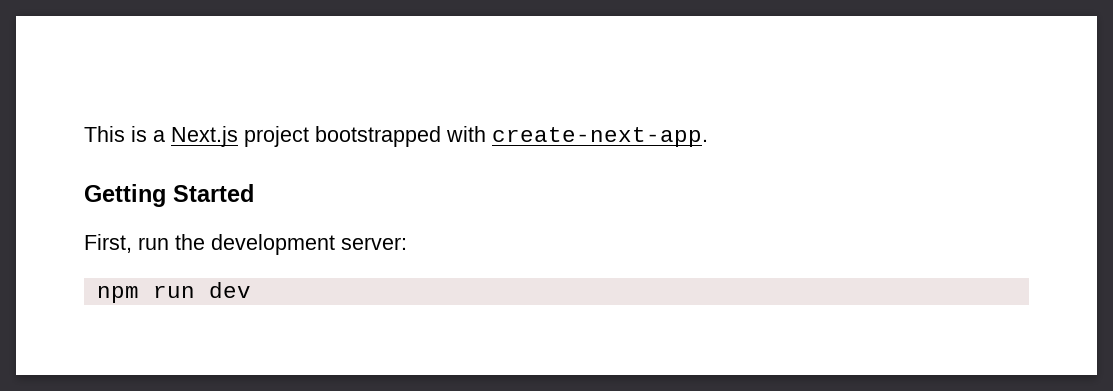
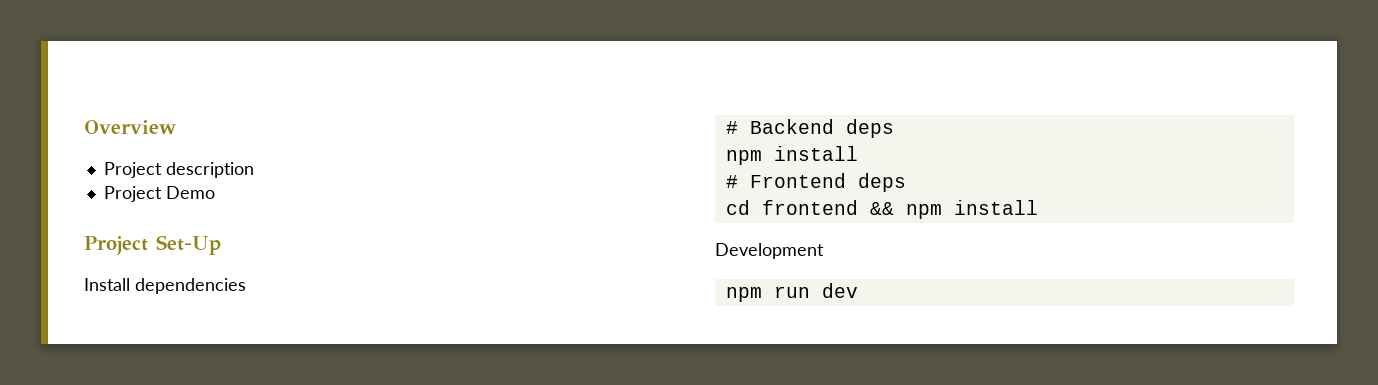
- This is a Next.js project bootstrapped with create-next-app.
- Getting Started
- First, run the development server:
+ Overview
+ Project description
+ Project Demo
+ Project Set-Up
+ Install dependencies
+ # Backend deps
+ npm install
+ # Frontend deps
+ cd frontend && npm install
+ Development

